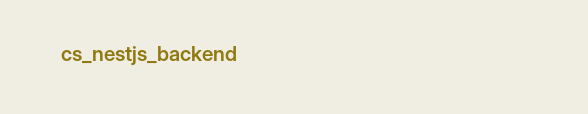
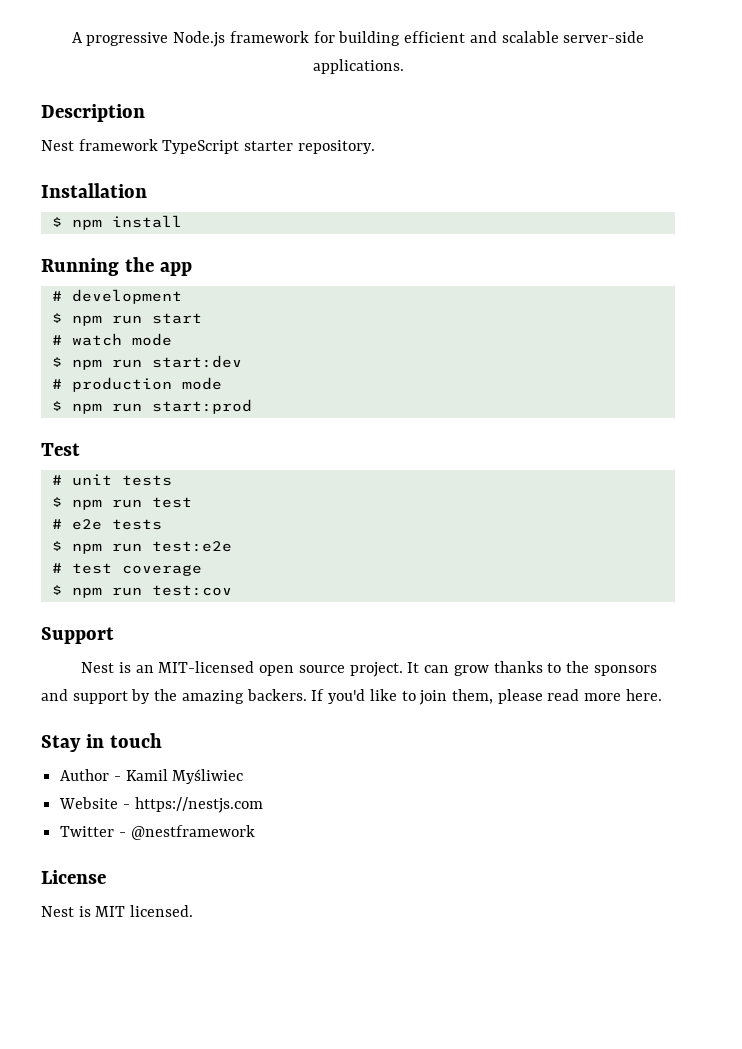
- cs_nestjs_backend
+ A progressive Node.js framework for building efficient and scalable server-side applications.
+ Description
+ Nest framework TypeScript starter repository.
+ Installation
+ $ npm install
+ Running the app
+ # development
+ $ npm run start
+ # watch mode
+ $ npm run start:dev
+ # production mode
+ $ npm run start:prod
+ Test
+ # unit tests
+ $ npm run test
+ # e2e tests
+ $ npm run test:e2e
+ # test coverage
+ $ npm run test:cov
+ Support
+ Nest is an MIT-licensed open source project. It can grow thanks to the sponsors and support by the amazing backers. If you'd like to join them, please read more here.
+ Stay in touch
+ Author - Kamil Myśliwiec
+ Website - https://nestjs.com
+ Twitter - @nestframework
+ License
+ Nest is MIT licensed.

